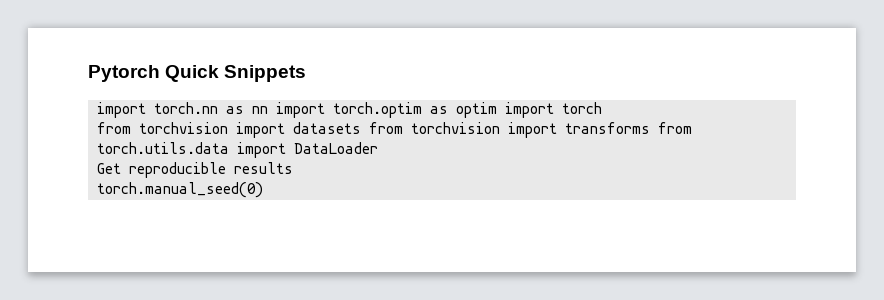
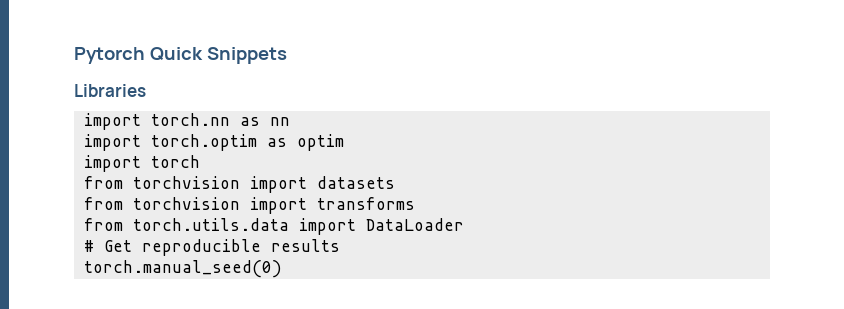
+ Libraries
- import torch.nn as nn import torch.optim as optim import torch
+ import torch.nn as nn
+ import torch.optim as optim
+ import torch
- from torchvision import datasets from torchvision import transforms from torch.utils.data import DataLoader
+ from torchvision import datasets
+ from torchvision import transforms
+ from torch.utils.data import DataLoader
- Get reproducible results
+ # Get reproducible results

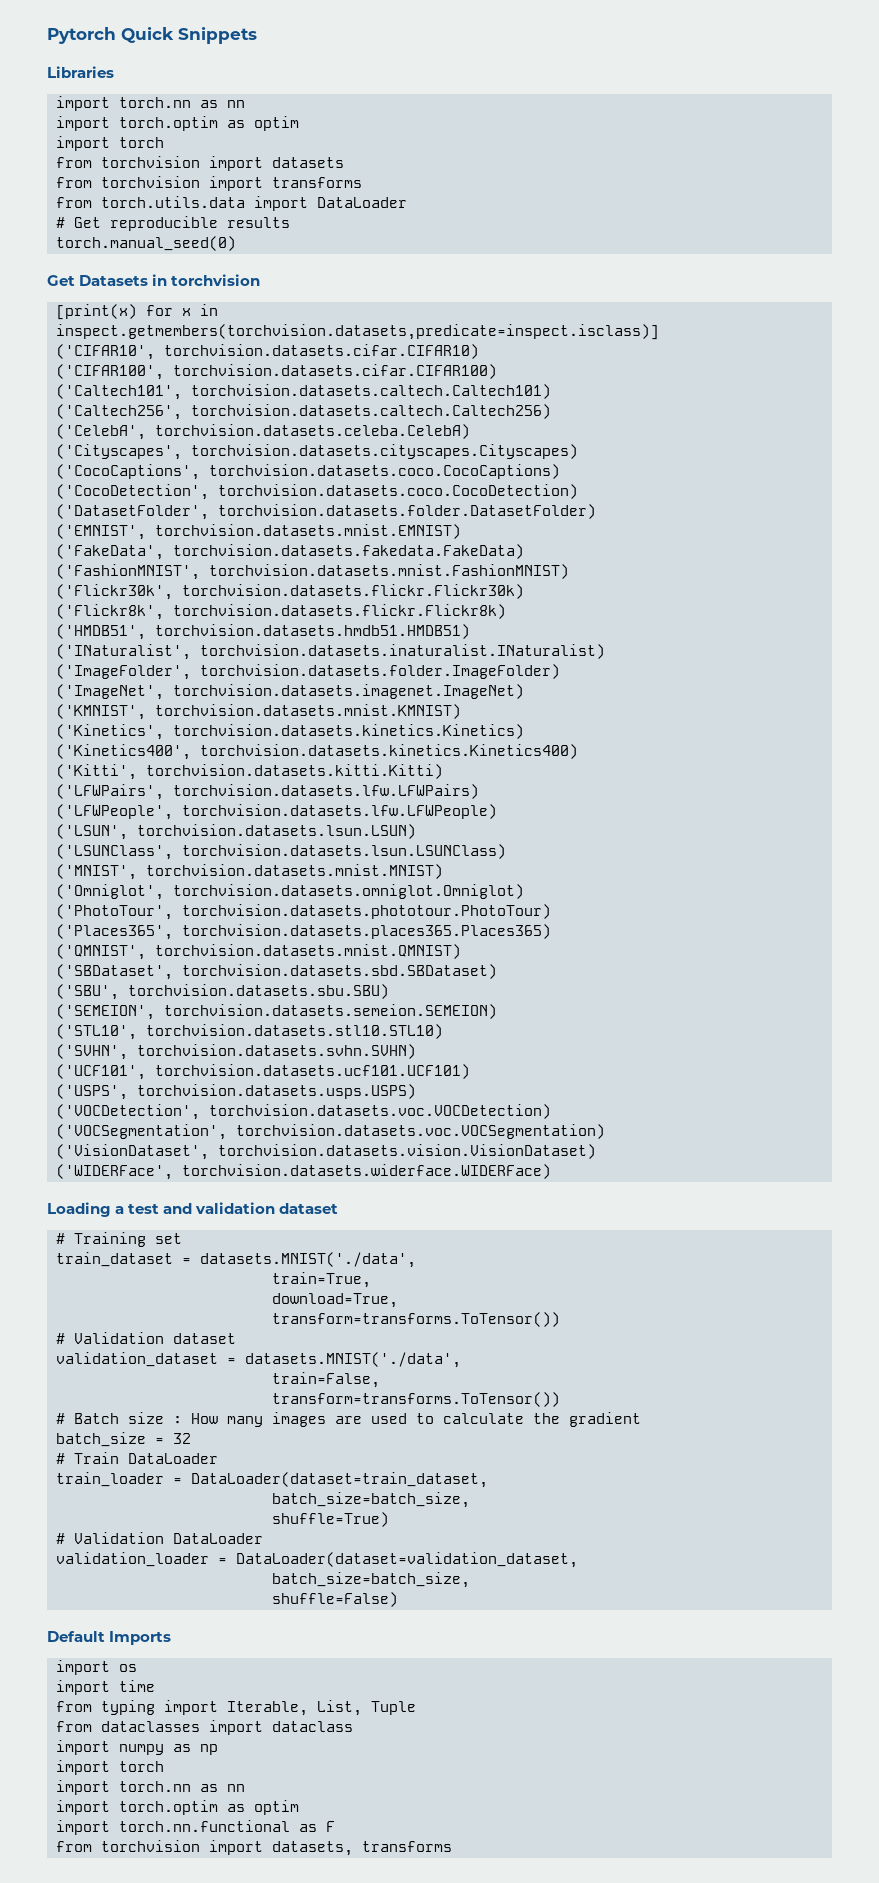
+ Get Datasets in torchvision
+ [print(x) for x in inspect.getmembers(torchvision.datasets,predicate=inspect.isclass)]
+ ('CIFAR10', torchvision.datasets.cifar.CIFAR10)
+ ('CIFAR100', torchvision.datasets.cifar.CIFAR100)
+ ('Caltech101', torchvision.datasets.caltech.Caltech101)
+ ('Caltech256', torchvision.datasets.caltech.Caltech256)
+ ('CelebA', torchvision.datasets.celeba.CelebA)
+ ('Cityscapes', torchvision.datasets.cityscapes.Cityscapes)
+ ('CocoCaptions', torchvision.datasets.coco.CocoCaptions)
+ ('CocoDetection', torchvision.datasets.coco.CocoDetection)
+ ('DatasetFolder', torchvision.datasets.folder.DatasetFolder)
+ ('EMNIST', torchvision.datasets.mnist.EMNIST)
+ ('FakeData', torchvision.datasets.fakedata.FakeData)
+ ('FashionMNIST', torchvision.datasets.mnist.FashionMNIST)
+ ('Flickr30k', torchvision.datasets.flickr.Flickr30k)
+ ('Flickr8k', torchvision.datasets.flickr.Flickr8k)
+ ('HMDB51', torchvision.datasets.hmdb51.HMDB51)
+ ('INaturalist', torchvision.datasets.inaturalist.INaturalist)
+ ('ImageFolder', torchvision.datasets.folder.ImageFolder)
+ ('ImageNet', torchvision.datasets.imagenet.ImageNet)
+ ('KMNIST', torchvision.datasets.mnist.KMNIST)
+ ('Kinetics', torchvision.datasets.kinetics.Kinetics)
+ ('Kinetics400', torchvision.datasets.kinetics.Kinetics400)
+ ('Kitti', torchvision.datasets.kitti.Kitti)
+ ('LFWPairs', torchvision.datasets.lfw.LFWPairs)
+ ('LFWPeople', torchvision.datasets.lfw.LFWPeople)
+ ('LSUN', torchvision.datasets.lsun.LSUN)
+ ('LSUNClass', torchvision.datasets.lsun.LSUNClass)
+ ('MNIST', torchvision.datasets.mnist.MNIST)
+ ('Omniglot', torchvision.datasets.omniglot.Omniglot)
+ ('PhotoTour', torchvision.datasets.phototour.PhotoTour)
+ ('Places365', torchvision.datasets.places365.Places365)
+ ('QMNIST', torchvision.datasets.mnist.QMNIST)
+ ('SBDataset', torchvision.datasets.sbd.SBDataset)
+ ('SBU', torchvision.datasets.sbu.SBU)
+ ('SEMEION', torchvision.datasets.semeion.SEMEION)
+ ('STL10', torchvision.datasets.stl10.STL10)
+ ('SVHN', torchvision.datasets.svhn.SVHN)
+ ('UCF101', torchvision.datasets.ucf101.UCF101)
+ ('USPS', torchvision.datasets.usps.USPS)
+ ('VOCDetection', torchvision.datasets.voc.VOCDetection)
+ ('VOCSegmentation', torchvision.datasets.voc.VOCSegmentation)
+ ('VisionDataset', torchvision.datasets.vision.VisionDataset)
+ ('WIDERFace', torchvision.datasets.widerface.WIDERFace)
+ Loading a test and validation dataset
+ # Training set
+ train_dataset = datasets.MNIST('./data',
+ train=True,
+ download=True,
+ transform=transforms.ToTensor())
+ # Validation dataset
+ validation_dataset = datasets.MNIST('./data',
+ train=False,
+ transform=transforms.ToTensor())
+ # Batch size : How many images are used to calculate the gradient
+ batch_size = 32
+ # Train DataLoader
+ train_loader = DataLoader(dataset=train_dataset,
+ batch_size=batch_size,
+ shuffle=True)
+ # Validation DataLoader
+ validation_loader = DataLoader(dataset=validation_dataset,
+ batch_size=batch_size,
+ shuffle=False)
+ Default Imports
+ import os
+ import time
+ from typing import Iterable, List, Tuple
+ from dataclasses import dataclass
+ import numpy as np
+ import torch
+ import torch.nn as nn
+ import torch.optim as optim
+ import torch.nn.functional as F
+ from torchvision import datasets, transforms

